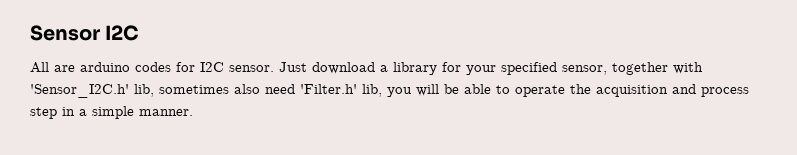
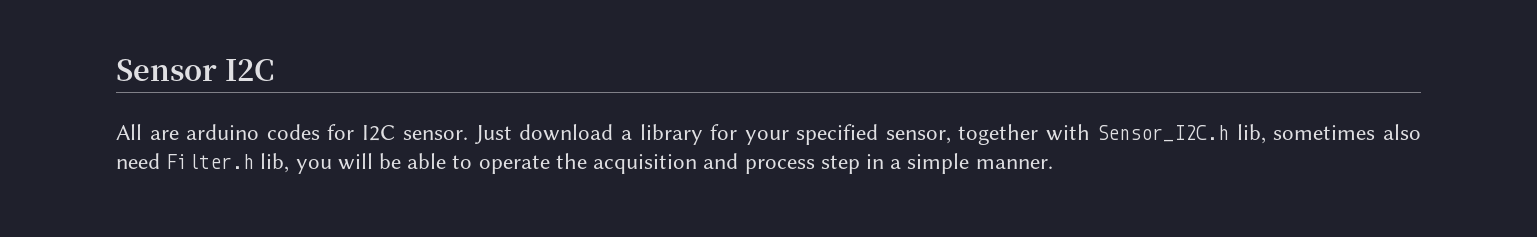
- Just download a library for your specified sensor, together with 'Sensor_I2C.h' lib, sometimes also need 'Filter.h' lib, you will be able to operate the acquisition and process step in a simple manner.
+ Just download a library for your specified sensor, together with Sensor_I2C.h lib, sometimes also need Filter.h lib, you will be able to operate the acquisition and process step in a simple manner.

